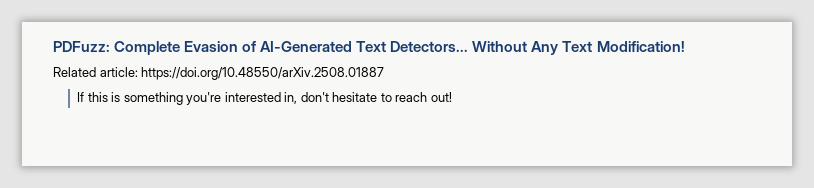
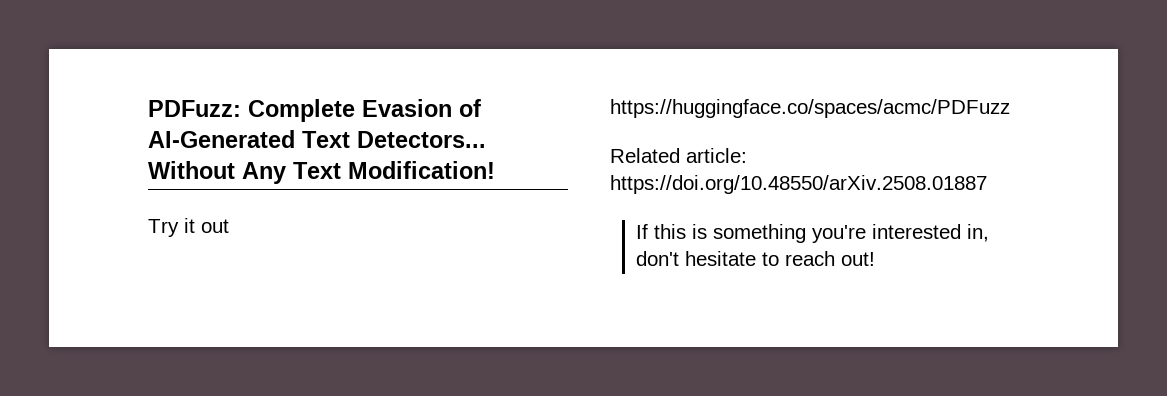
+ Try it out https://huggingface.co/spaces/acmc/PDFuzz

